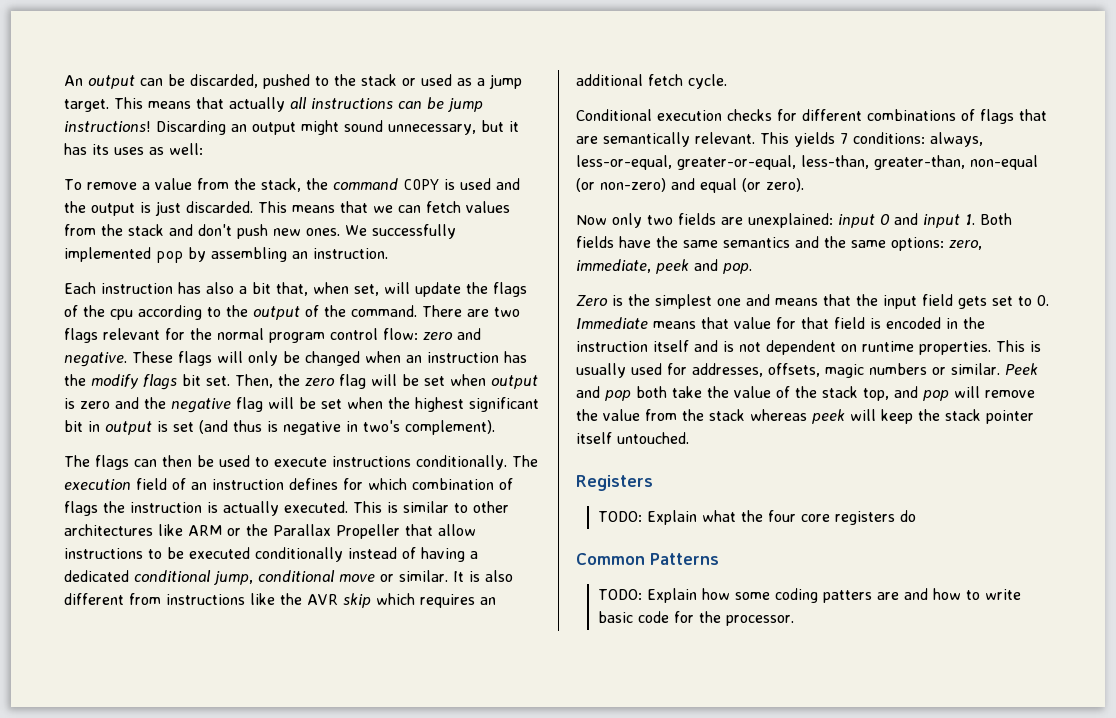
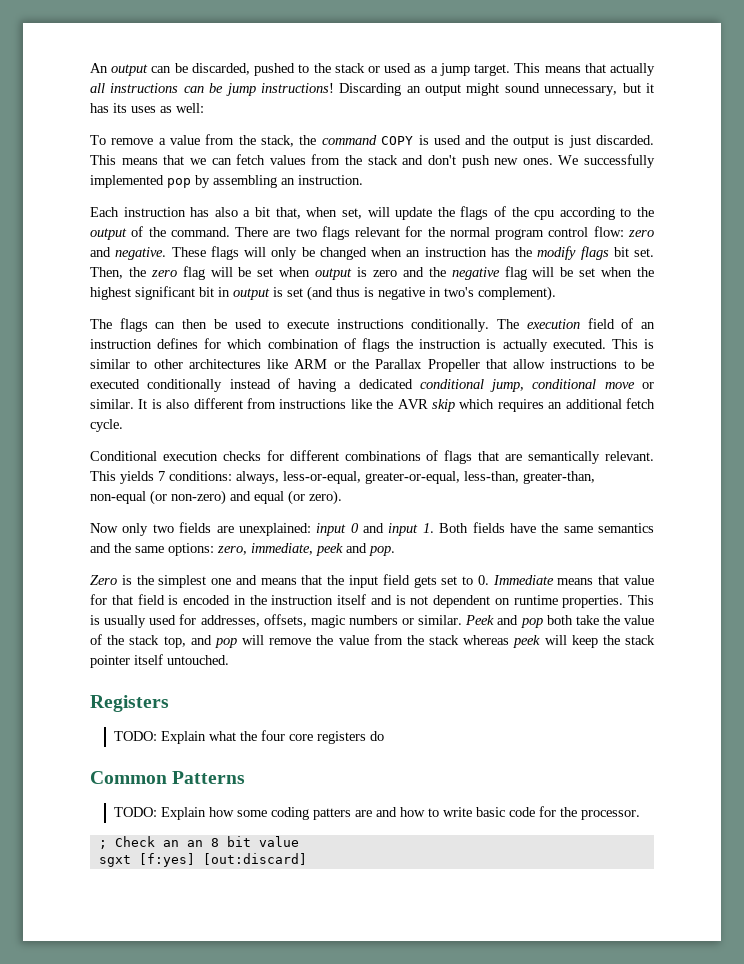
+ ; Check an an 8 bit value
+ sgxt [f:yes] [out:discard]

